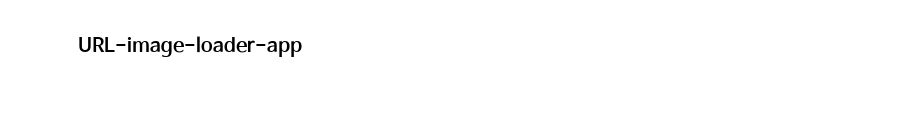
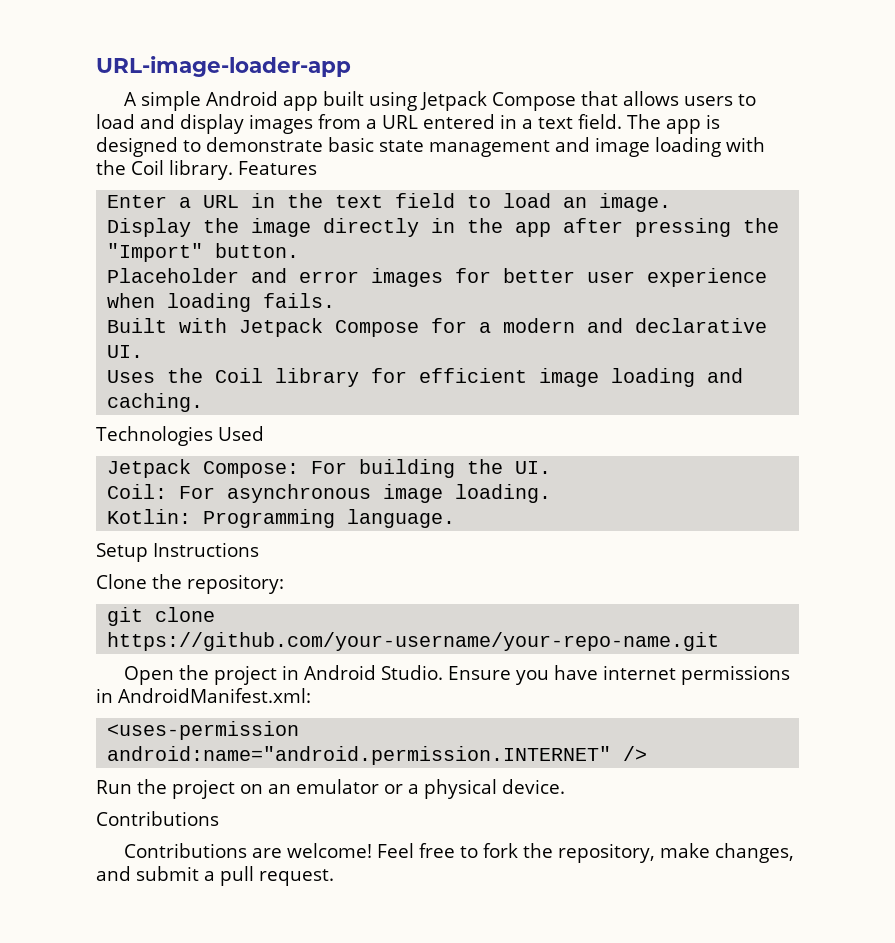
+ A simple Android app built using Jetpack Compose that allows users to load and display images from a URL entered in a text field. The app is designed to demonstrate basic state management and image loading with the Coil library. Features
+ Enter a URL in the text field to load an image.
+ Display the image directly in the app after pressing the "Import" button.
+ Placeholder and error images for better user experience when loading fails.
+ Built with Jetpack Compose for a modern and declarative UI.
+ Uses the Coil library for efficient image loading and caching.
+ Technologies Used
+ Jetpack Compose: For building the UI.
+ Coil: For asynchronous image loading.
+ Kotlin: Programming language.
+ Setup Instructions
+ Clone the repository:
+ git clone https://github.com/your-username/your-repo-name.git
+ Open the project in Android Studio. Ensure you have internet permissions in AndroidManifest.xml:
+ <uses-permission android:name="android.permission.INTERNET" />
+ Run the project on an emulator or a physical device.
+ Contributions
+ Contributions are welcome! Feel free to fork the repository, make changes, and submit a pull request.

